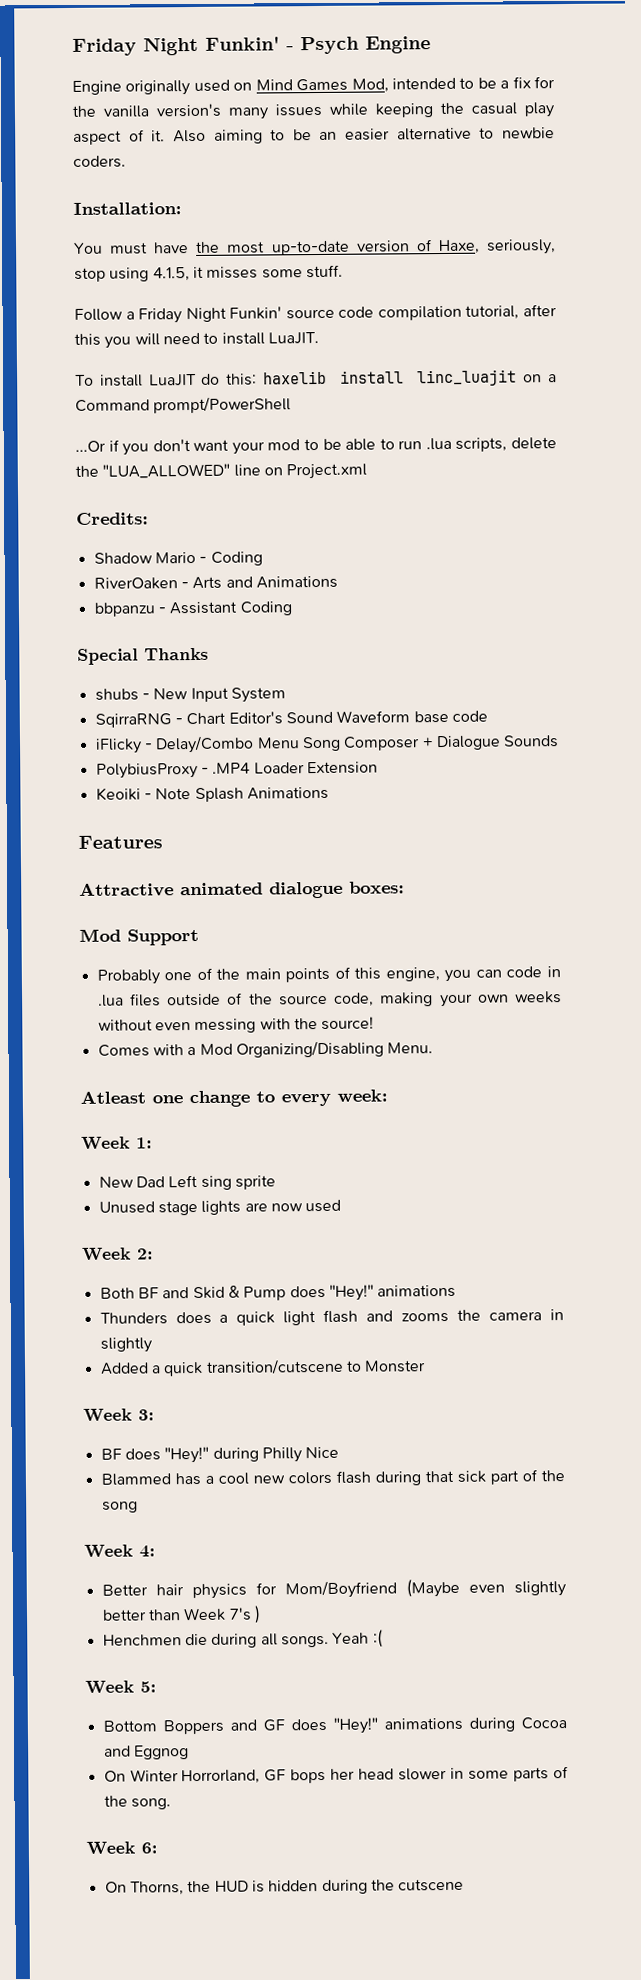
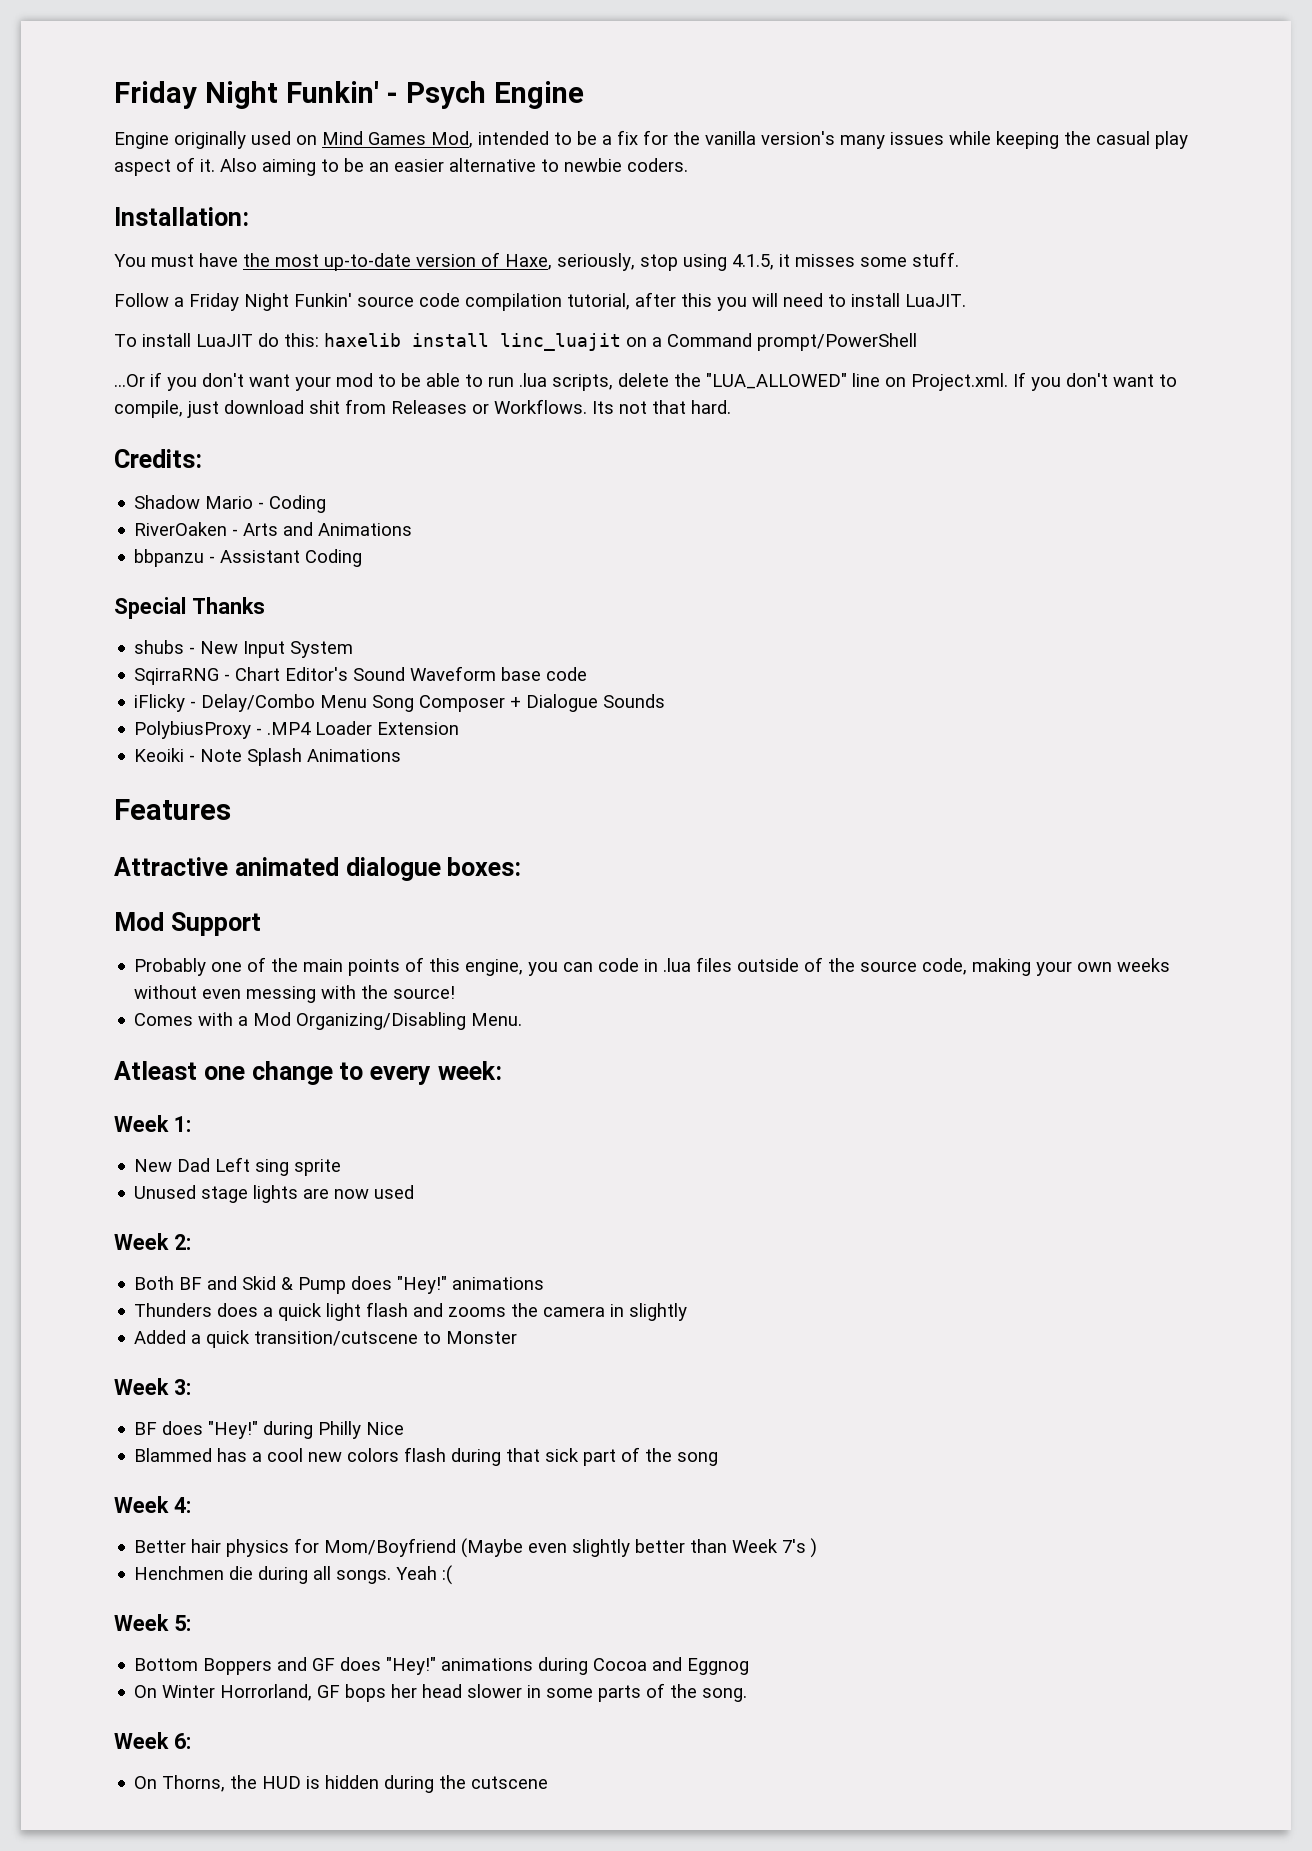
- ...Or if you don't want your mod to be able to run .lua scripts, delete the "LUA_ALLOWED" line on Project.xml
+ ...Or if you don't want your mod to be able to run .lua scripts, delete the "LUA_ALLOWED" line on Project.xml. If you don't want to compile, just download shit from Releases or Workflows. Its not that hard.

